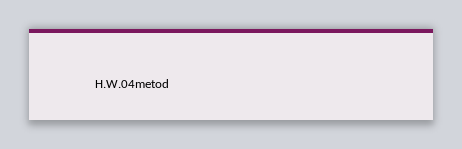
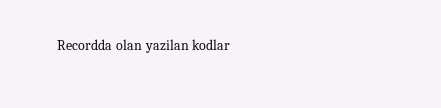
- H.W.04metod
+ Recordda olan yazilan kodlar

